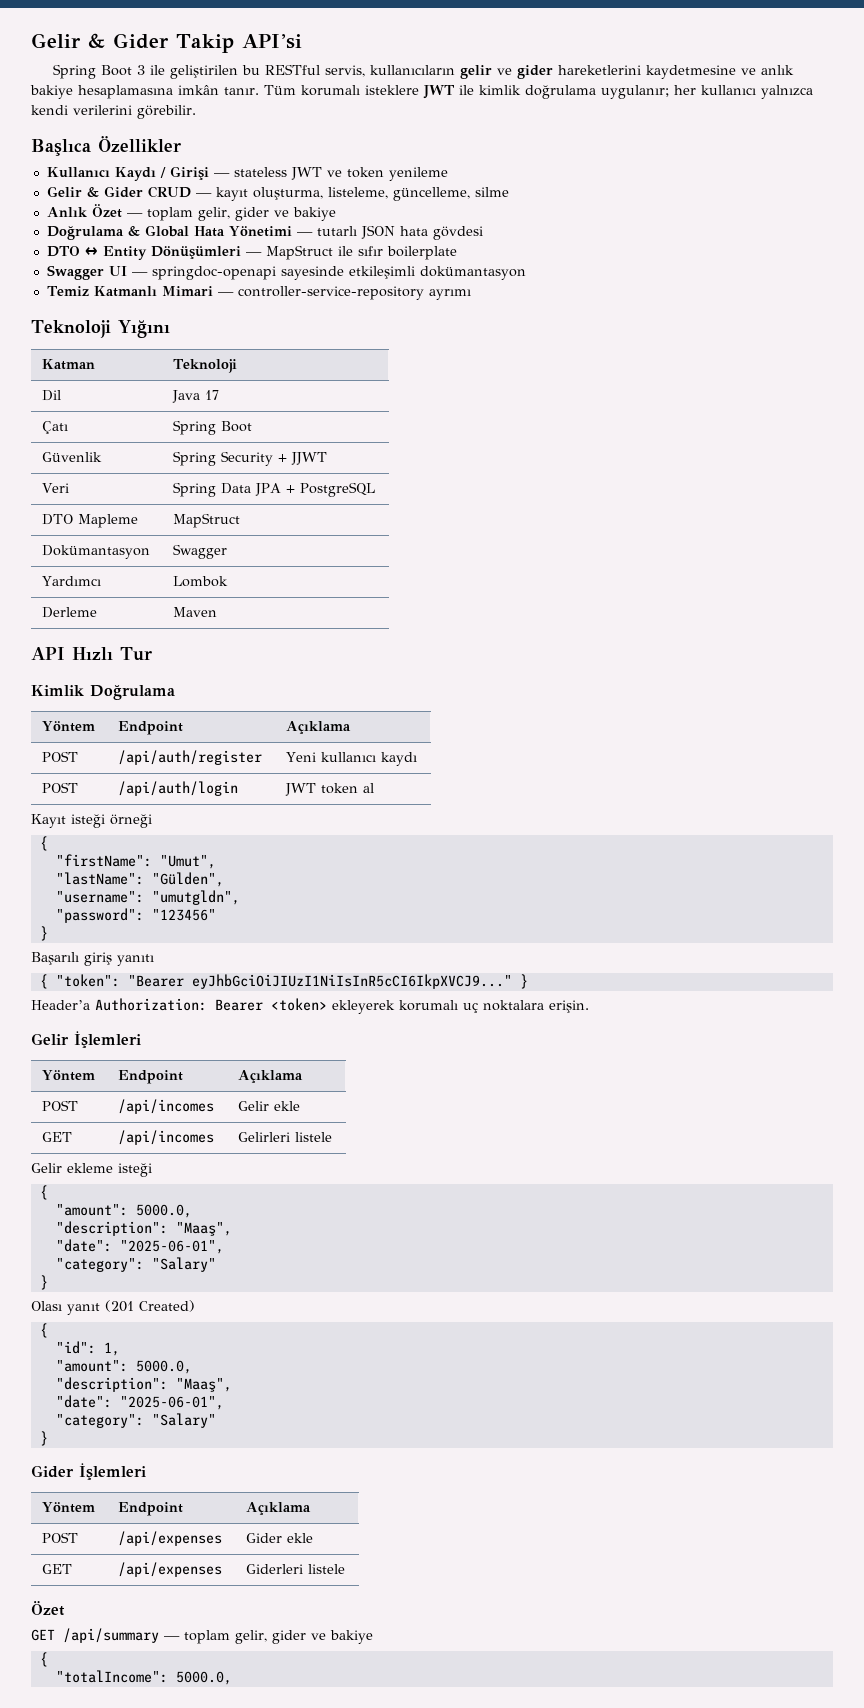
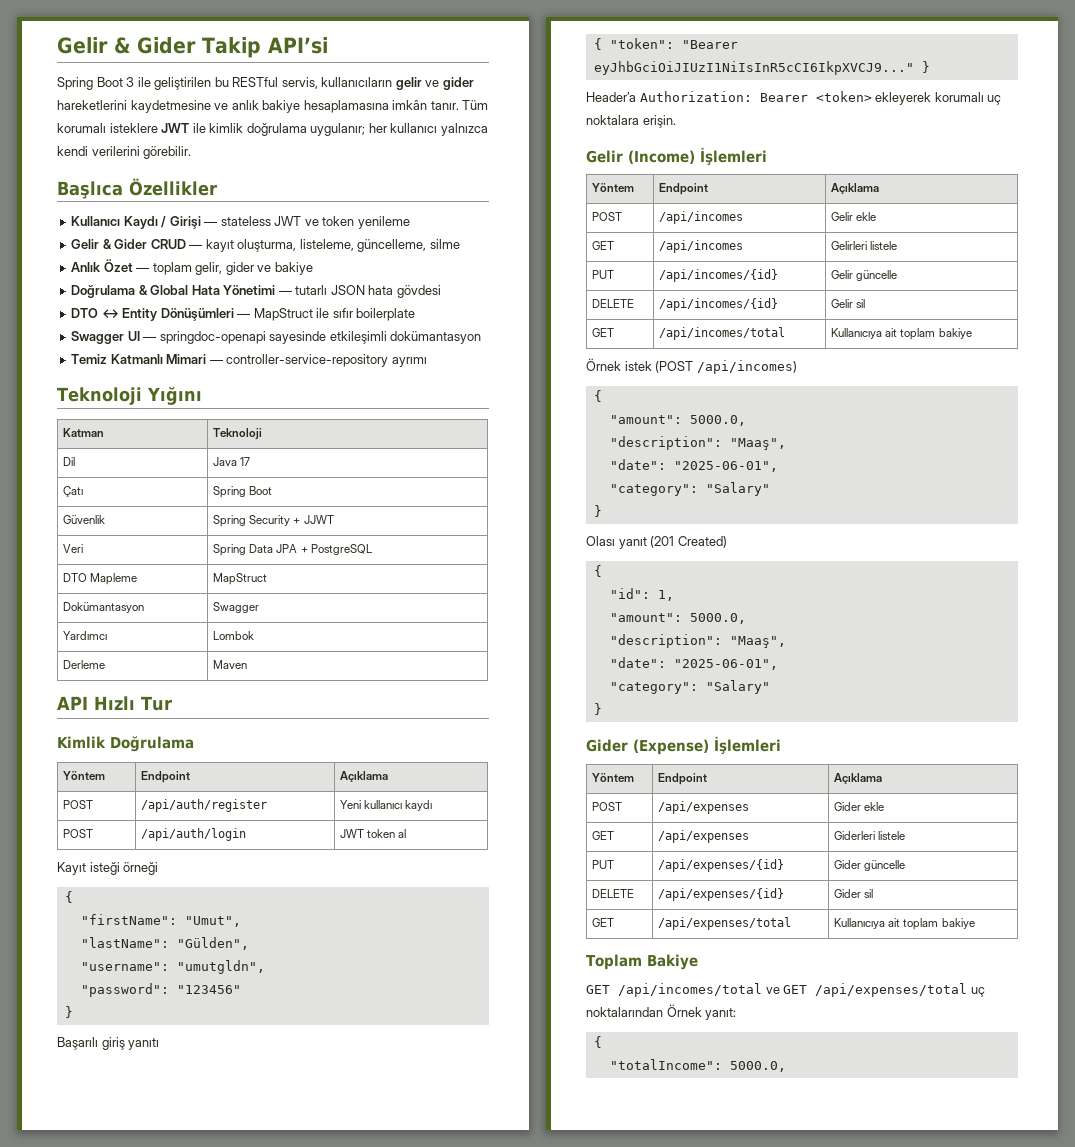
- Gelir İşlemleri
+ Gelir (Income) İşlemleri
- Gelir ekleme isteği
+ PUT | /api/incomes/{id} | Gelir güncelle
+ DELETE | /api/incomes/{id} | Gelir sil
+ GET | /api/incomes/total | Kullanıcıya ait toplam bakiye
+ Örnek istek (POST /api/incomes)
- Gider İşlemleri
+ Gider (Expense) İşlemleri
  GET | /api/expenses | Giderleri listele
- Özet
- GET /api/summary — toplam gelir, gider ve bakiye
+ PUT | /api/expenses/{id} | Gider güncelle
+ DELETE | /api/expenses/{id} | Gider sil
+ GET | /api/expenses/total | Kullanıcıya ait toplam bakiye
+ Toplam Bakiye
+ GET /api/incomes/total ve GET /api/expenses/total uç noktalarından Örnek yanıt:

